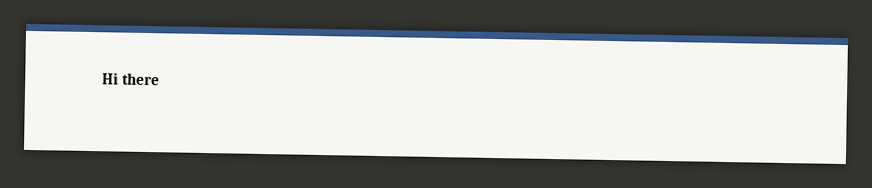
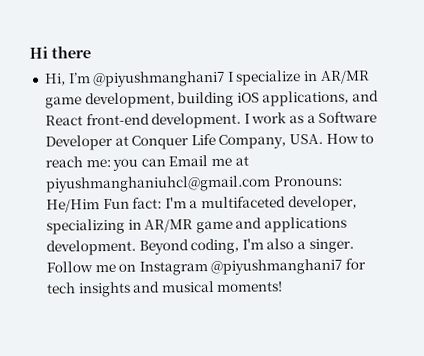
+ Hi, I’m @piyushmanghani7 I specialize in AR/MR game development, building iOS applications, and React front-end development. I work as a Software Developer at Conquer Life Company, USA. How to reach me: you can Email me at piyushmanghaniuhcl@gmail.com Pronouns: He/Him Fun fact: I'm a multifaceted developer, specializing in AR/MR game and applications development. Beyond coding, I'm also a singer. Follow me on Instagram @piyushmanghani7 for tech insights and musical moments!

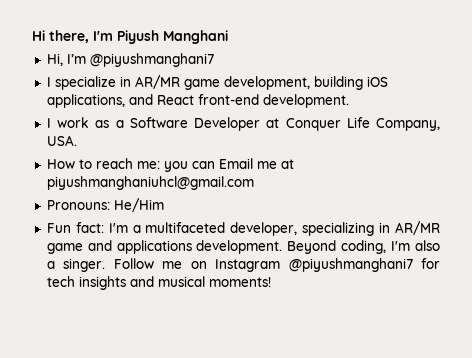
- Hi there
+ Hi there, I'm Piyush Manghani
- Hi, I’m @piyushmanghani7 I specialize in AR/MR game development, building iOS applications, and React front-end development. I work as a Software Developer at Conquer Life Company, USA. How to reach me: you can Email me at piyushmanghaniuhcl@gmail.com Pronouns: He/Him Fun fact: I'm a multifaceted developer, specializing in AR/MR game and applications development.
+ Hi, I’m @piyushmanghani7
+ I specialize in AR/MR game development, building iOS applications, and React front-end development.
+ I work as a Software Developer at Conquer Life Company, USA.
+ How to reach me: you can Email me at piyushmanghaniuhcl@gmail.com
+ Pronouns: He/Him
+ Fun fact: I'm a multifaceted developer, specializing in AR/MR game and applications development.

